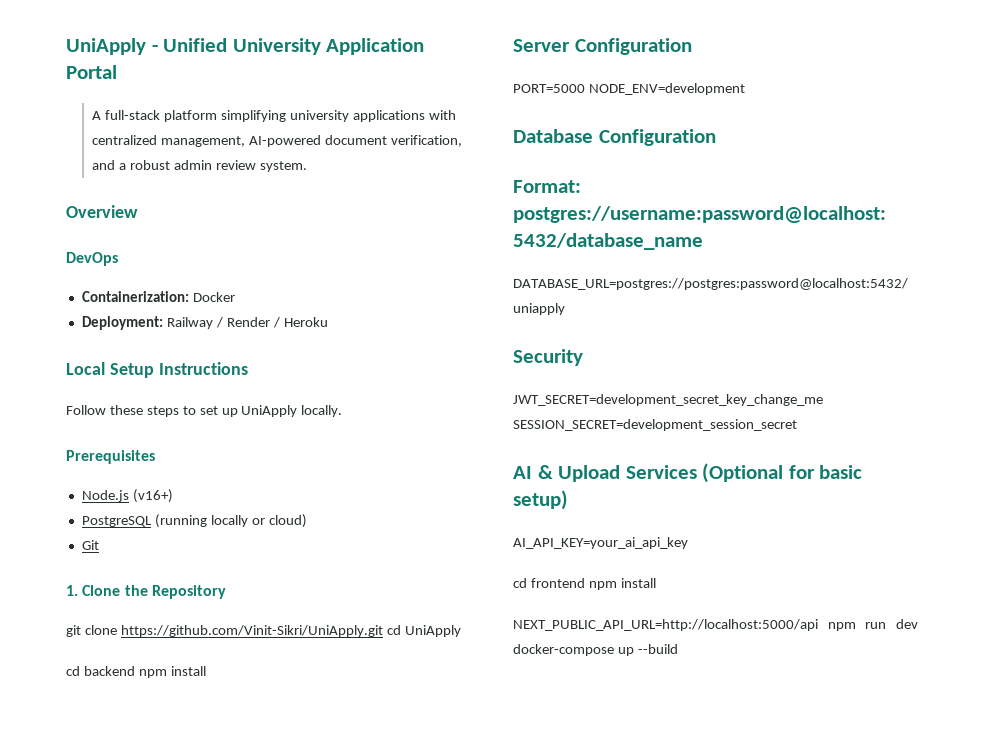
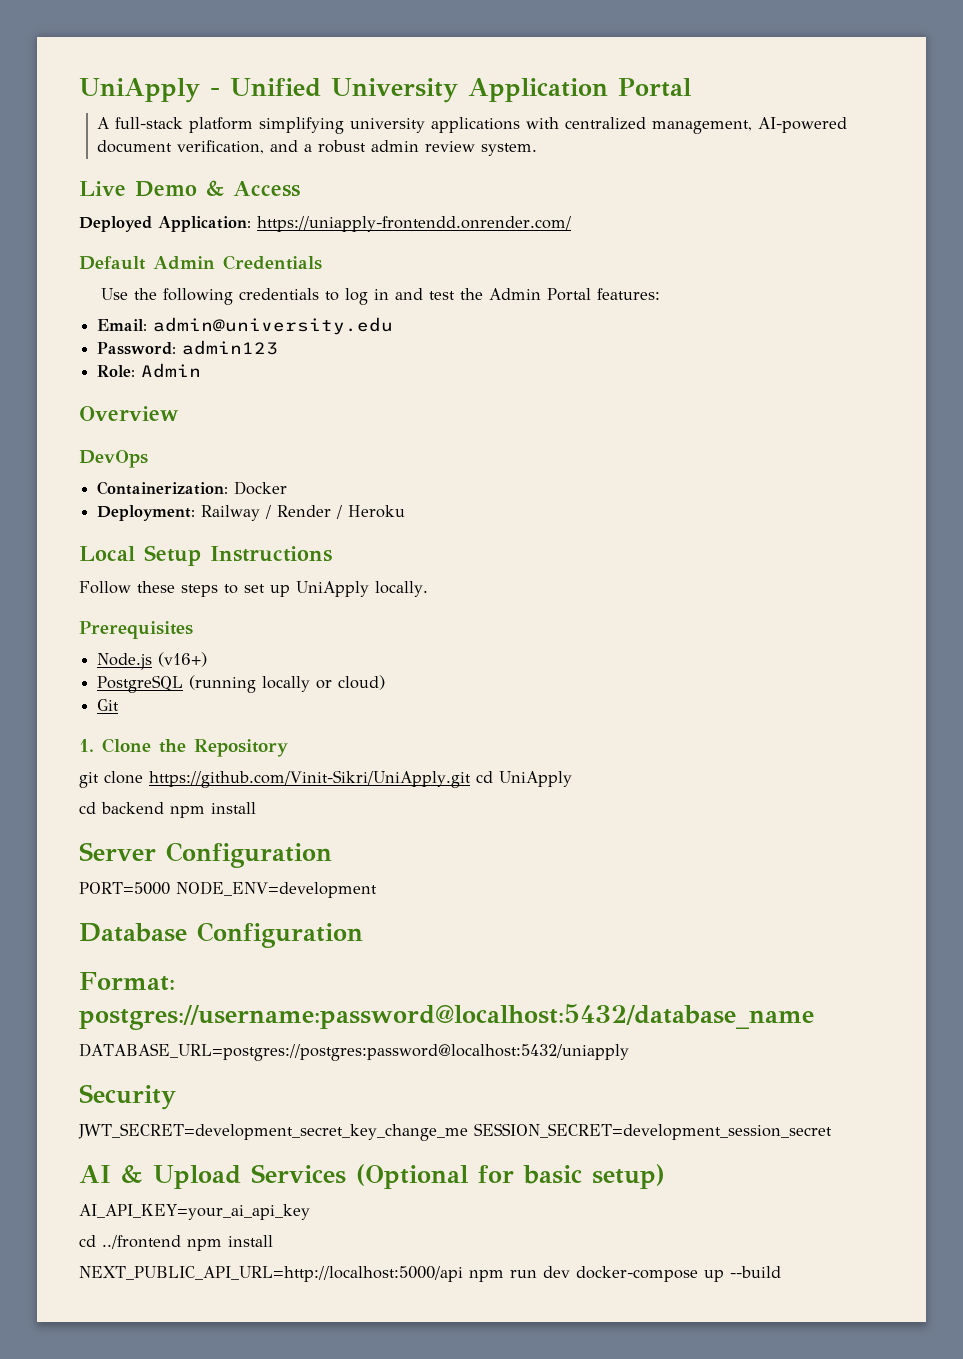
+ Live Demo & Access
+ Deployed Application: https://uniapply-frontendd.onrender.com/
+ Default Admin Credentials
+ Use the following credentials to log in and test the Admin Portal features:
+ Email: admin@university.edu
+ Password: admin123
+ Role: Admin
- cd frontend npm install
+ cd ../frontend npm install

